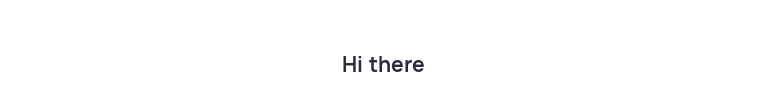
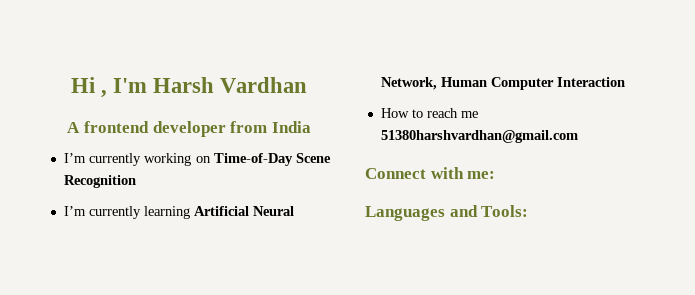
- Hi there
+ Hi , I'm Harsh Vardhan
+ A frontend developer from India
+ I’m currently working on Time-of-Day Scene Recognition
+ I’m currently learning Artificial Neural Network, Human Computer Interaction
+ How to reach me 51380harshvardhan@gmail.com
+ Connect with me:
+ Languages and Tools:

